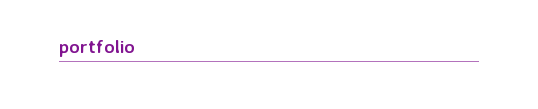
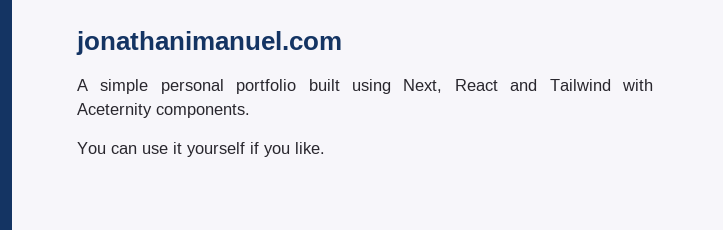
- portfolio
+ jonathanimanuel.com
+ A simple personal portfolio built using Next, React and Tailwind with Aceternity components.
+ You can use it yourself if you like.

